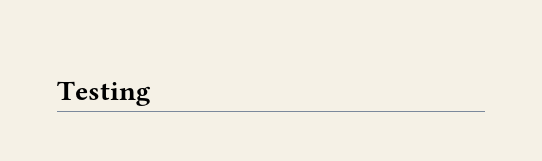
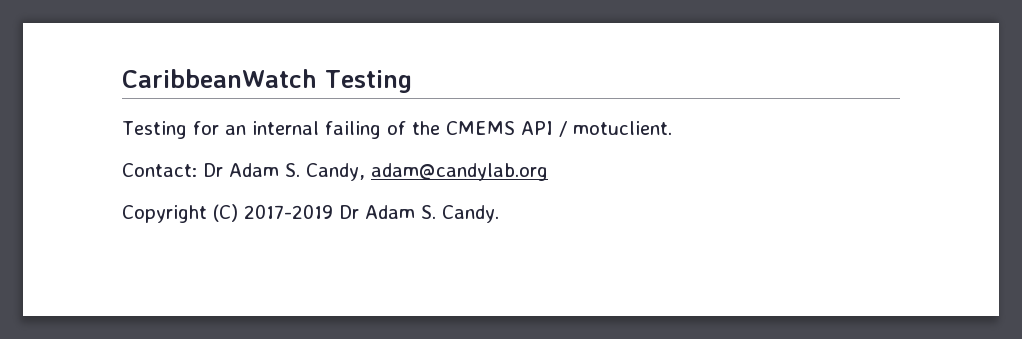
- Testing
+ CaribbeanWatch Testing
+ Testing for an internal failing of the CMEMS API / motuclient.
+ Contact: Dr Adam S. Candy, adam@candylab.org
+ Copyright (C) 2017-2019 Dr Adam S. Candy.

